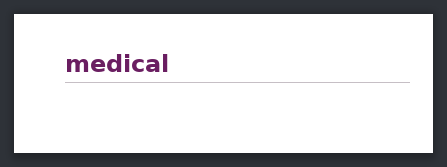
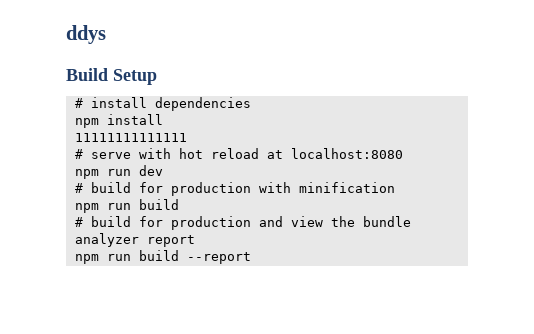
- medical
+ ddys
+ Build Setup
+ # install dependencies
+ npm install
+ 11111111111111
+ # serve with hot reload at localhost:8080
+ npm run dev
+ # build for production with minification
+ npm run build
+ # build for production and view the bundle analyzer report
+ npm run build --report

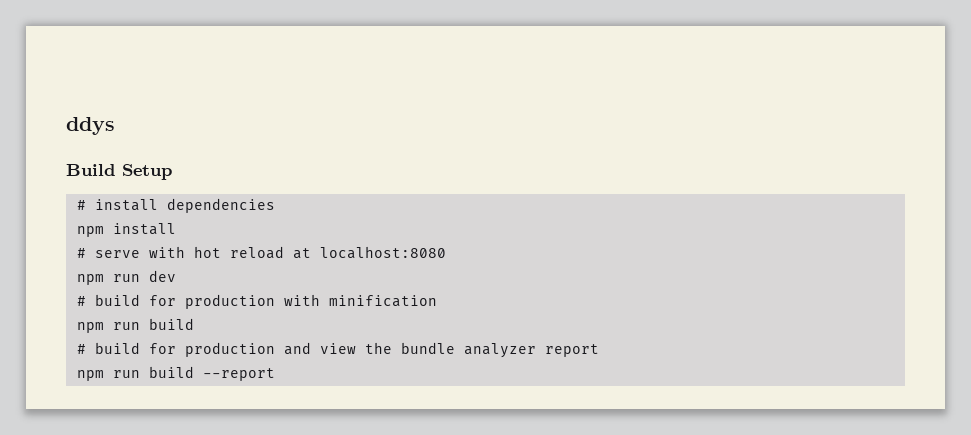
- 11111111111111

